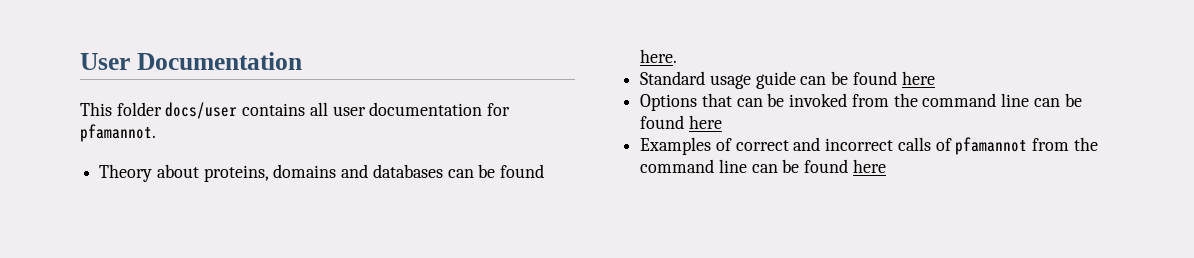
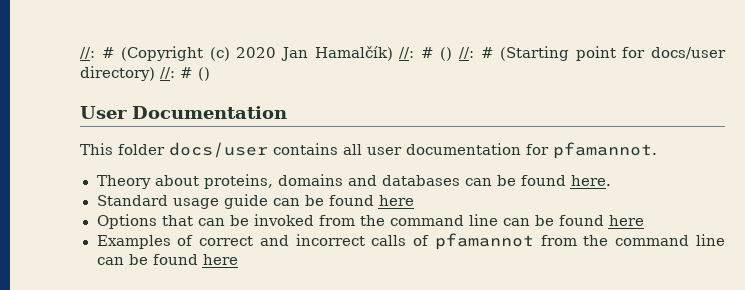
+ //: # (Copyright (c) 2020 Jan Hamalčík) //: # () //: # (Starting point for docs/user directory) //: # ()

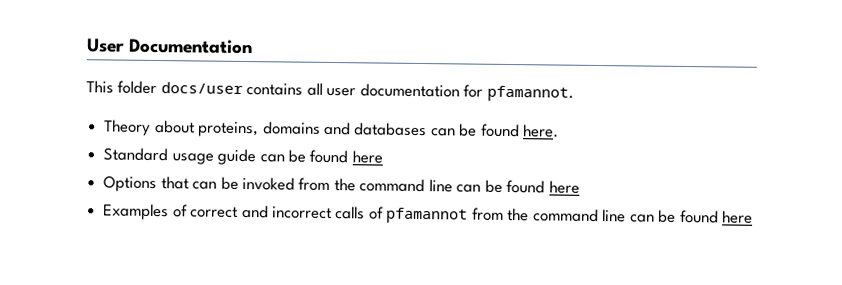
- //: # (Copyright (c) 2020 Jan Hamalčík) //: # () //: # (Starting point for docs/user directory) //: # ()

